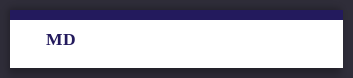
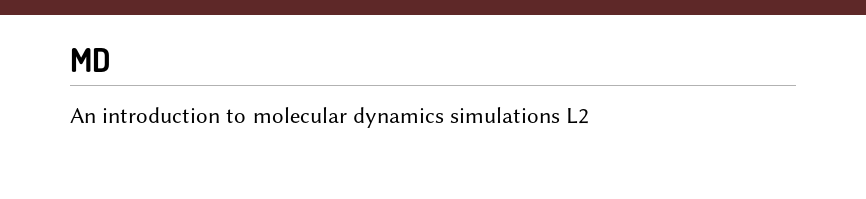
+ An introduction to molecular dynamics simulations L2

